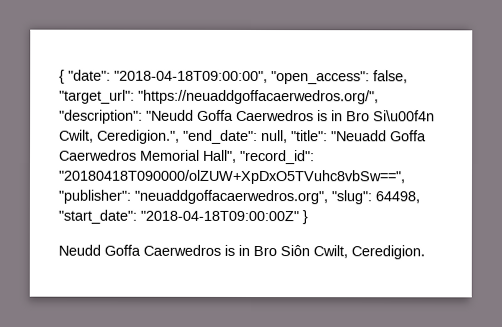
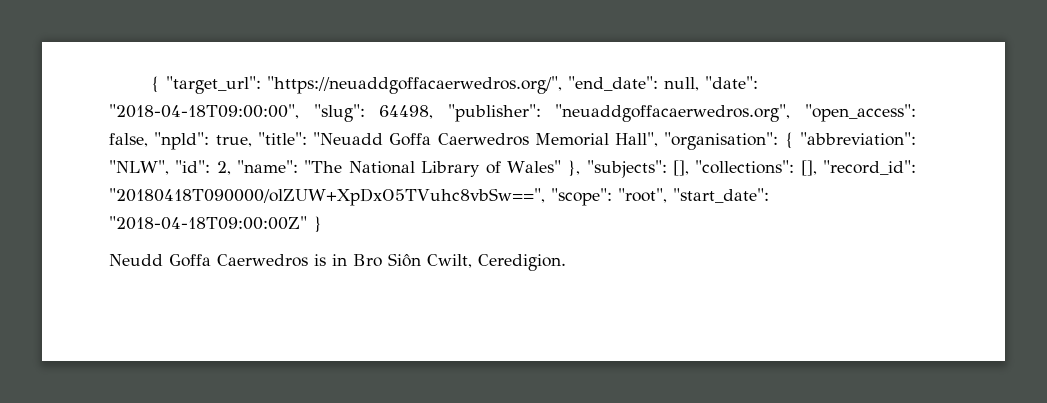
- { "date": "2018-04-18T09:00:00", "open_access": false, "target_url": "https://neuaddgoffacaerwedros.org/", "description": "Neudd Goffa Caerwedros is in Bro Si\u00f4n Cwilt, Ceredigion.", "end_date": null, "title": "Neuadd Goffa Caerwedros Memorial Hall", "record_id": "20180418T090000/olZUW+XpDxO5TVuhc8vbSw==", "publisher": "neuaddgoffacaerwedros.org", "slug": 64498, "start_date": "2018-04-18T09:00:00Z" }
+ { "target_url": "https://neuaddgoffacaerwedros.org/", "end_date": null, "date": "2018-04-18T09:00:00", "slug": 64498, "publisher": "neuaddgoffacaerwedros.org", "open_access": false, "npld": true, "title": "Neuadd Goffa Caerwedros Memorial Hall", "organisation": { "abbreviation": "NLW", "id": 2, "name": "The National Library of Wales" }, "subjects": [], "collections": [], "record_id": "20180418T090000/olZUW+XpDxO5TVuhc8vbSw==", "scope": "root", "start_date": "2018-04-18T09:00:00Z" }

